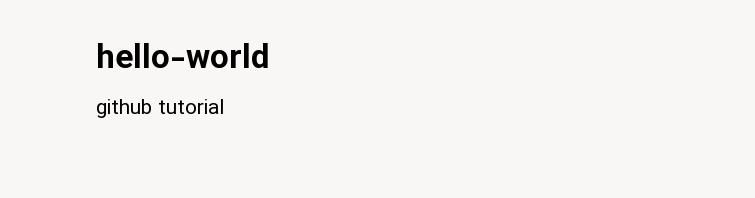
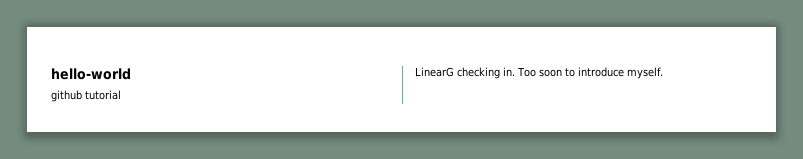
+ LinearG checking in. Too soon to introduce myself.

